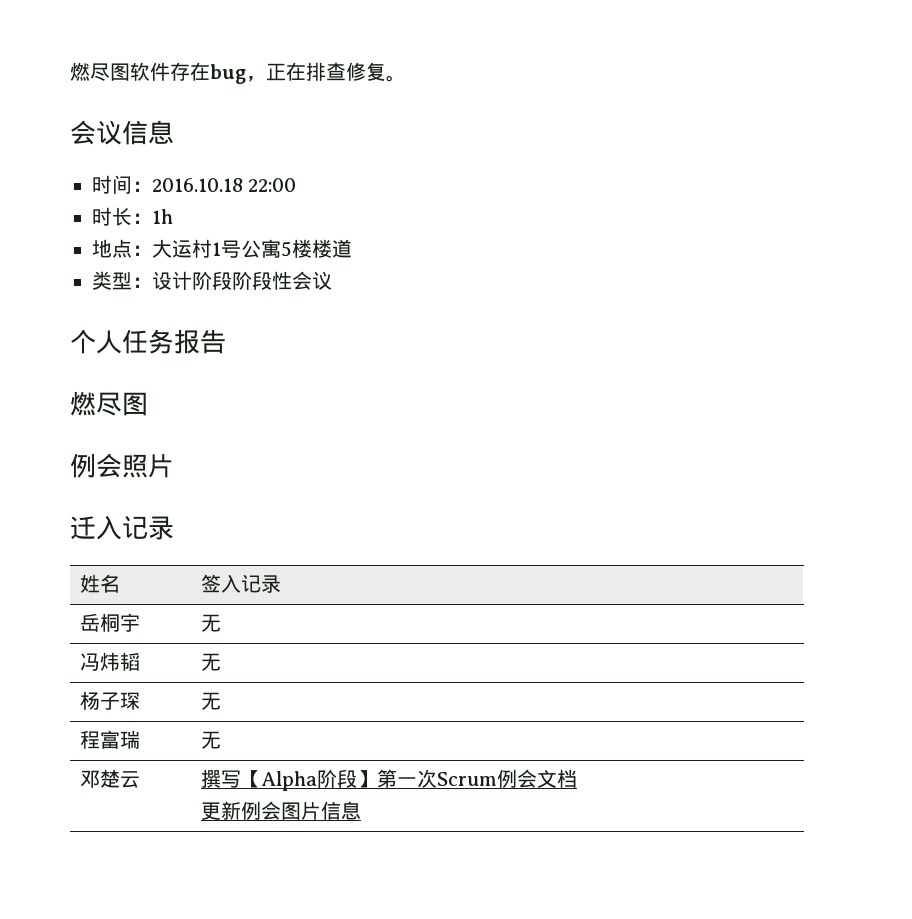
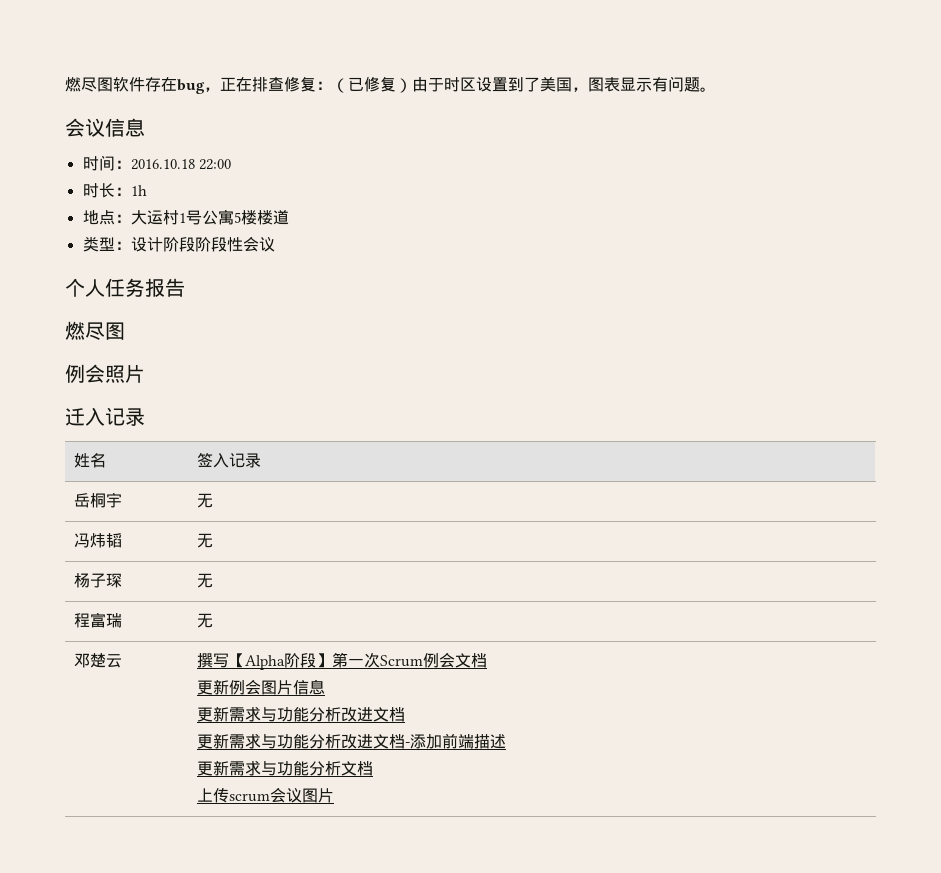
- 燃尽图软件存在bug，正在排查修复。
+ 燃尽图软件存在bug，正在排查修复：（已修复）由于时区设置到了美国，图表显示有问题。
  更新例会图片信息
+ 更新需求与功能分析改进文档
+ 更新需求与功能分析改进文档-添加前端描述
+ 更新需求与功能分析文档
+ 上传scrum会议图片

